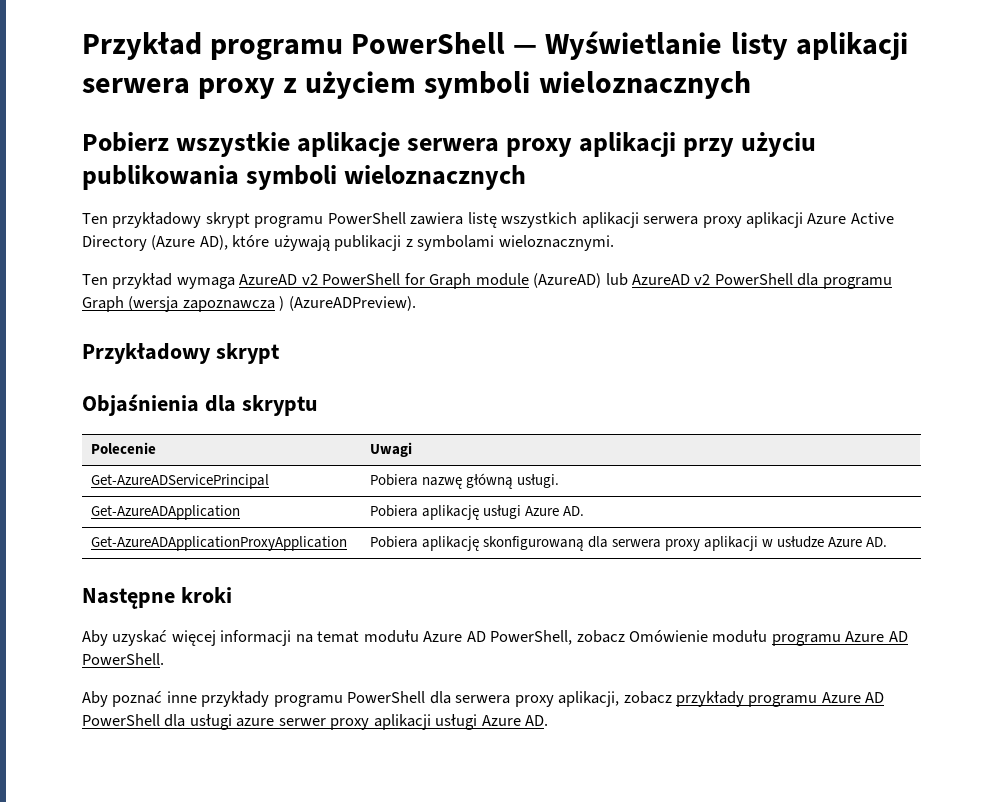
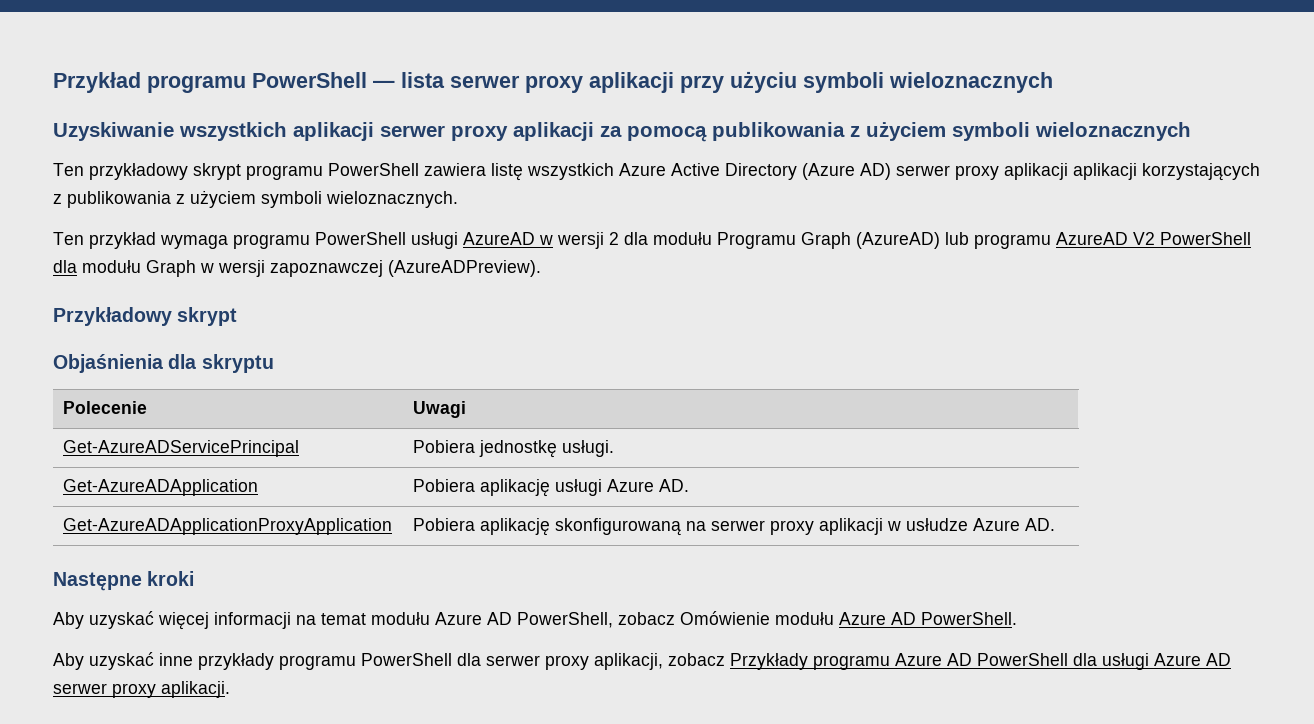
- Przykład programu PowerShell — Wyświetlanie listy aplikacji serwera proxy z użyciem symboli wieloznacznych
- Pobierz wszystkie aplikacje serwera proxy aplikacji przy użyciu publikowania symboli wieloznacznych
+ Przykład programu PowerShell — lista serwer proxy aplikacji przy użyciu symboli wieloznacznych
+ Uzyskiwanie wszystkich aplikacji serwer proxy aplikacji za pomocą publikowania z użyciem symboli wieloznacznych
- Ten przykładowy skrypt programu PowerShell zawiera listę wszystkich aplikacji serwera proxy aplikacji Azure Active Directory (Azure AD), które używają publikacji z symbolami wieloznacznymi.
- Ten przykład wymaga AzureAD v2 PowerShell for Graph module (AzureAD) lub AzureAD v2 PowerShell dla programu Graph (wersja zapoznawcza ) (AzureADPreview).
+ Ten przykładowy skrypt programu PowerShell zawiera listę wszystkich Azure Active Directory (Azure AD) serwer proxy aplikacji aplikacji korzystających z publikowania z użyciem symboli wieloznacznych.
+ Ten przykład wymaga programu PowerShell usługi AzureAD w wersji 2 dla modułu Programu Graph (AzureAD) lub programu AzureAD V2 PowerShell dla modułu Graph w wersji zapoznawczej (AzureADPreview).
- Get-AzureADServicePrincipal | Pobiera nazwę główną usługi.
+ Get-AzureADServicePrincipal | Pobiera jednostkę usługi.
- Get-AzureADApplicationProxyApplication | Pobiera aplikację skonfigurowaną dla serwera proxy aplikacji w usłudze Azure AD.
+ Get-AzureADApplicationProxyApplication | Pobiera aplikację skonfigurowaną na serwer proxy aplikacji w usłudze Azure AD.
- Aby uzyskać więcej informacji na temat modułu Azure AD PowerShell, zobacz Omówienie modułu programu Azure AD PowerShell.
+ Aby uzyskać więcej informacji na temat modułu Azure AD PowerShell, zobacz Omówienie modułu Azure AD PowerShell.
- Aby poznać inne przykłady programu PowerShell dla serwera proxy aplikacji, zobacz przykłady programu Azure AD PowerShell dla usługi azure serwer proxy aplikacji usługi Azure AD.
+ Aby uzyskać inne przykłady programu PowerShell dla serwer proxy aplikacji, zobacz Przykłady programu Azure AD PowerShell dla usługi Azure AD serwer proxy aplikacji.

